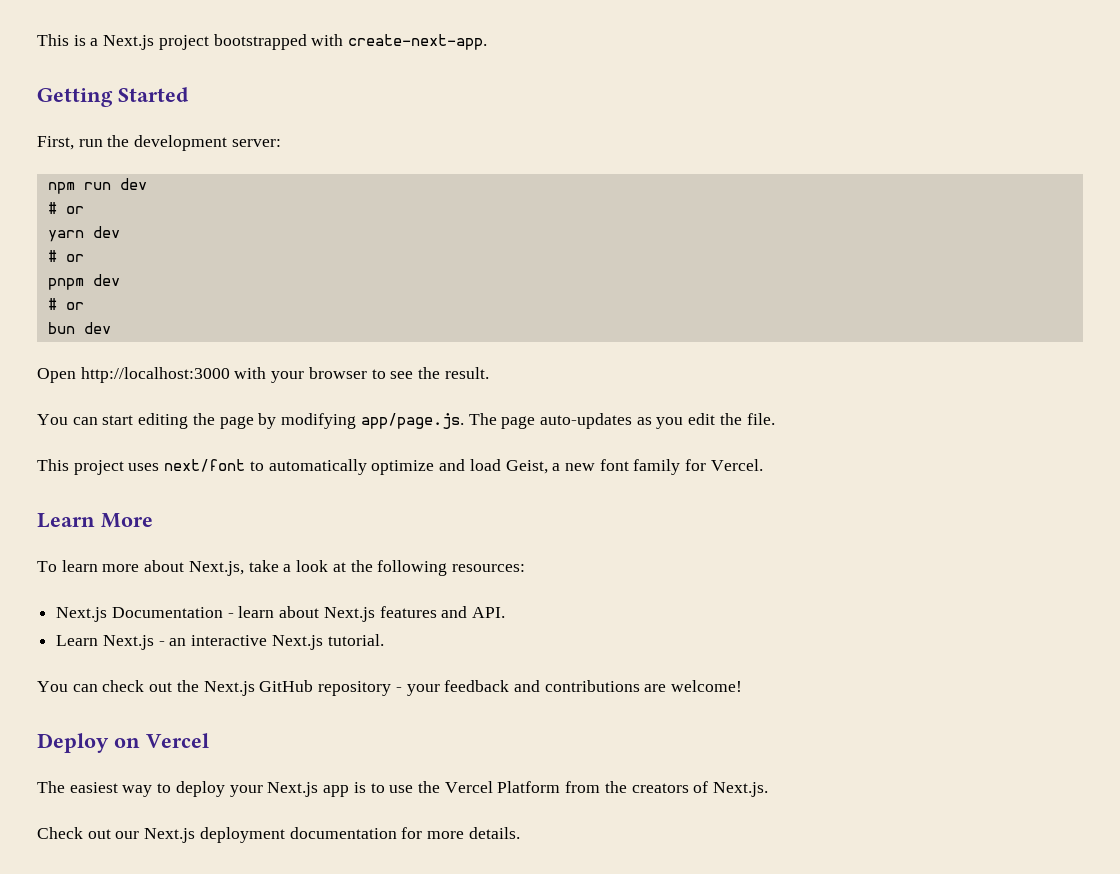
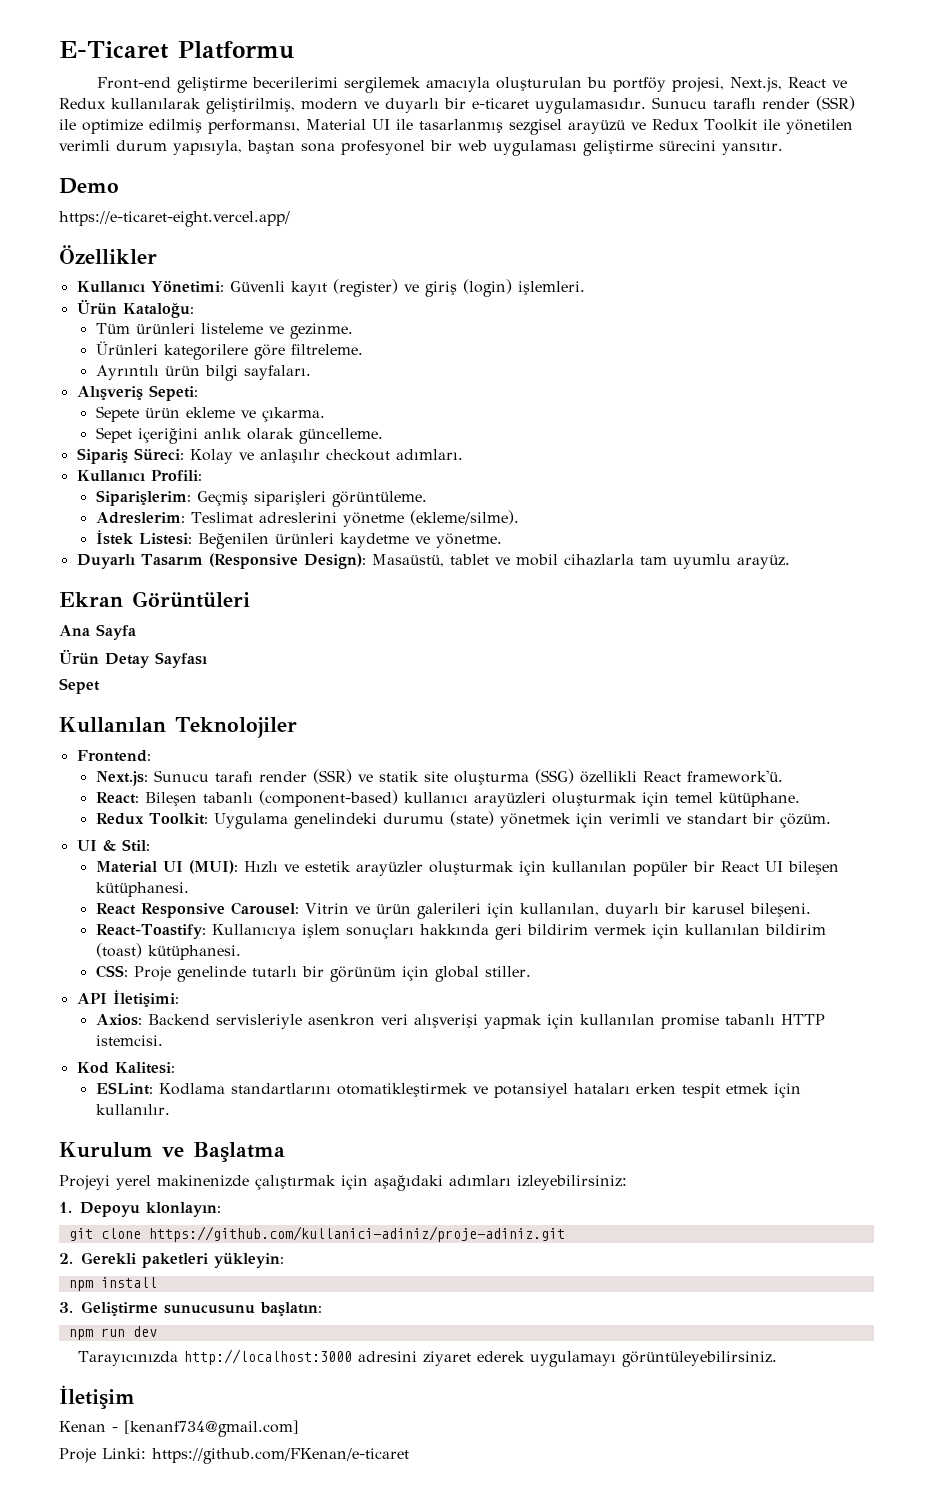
- This is a Next.js project bootstrapped with create-next-app.
- Getting Started
- First, run the development server:
+ E-Ticaret Platformu
+ Front-end geliştirme becerilerimi sergilemek amacıyla oluşturulan bu portföy projesi, Next.js, React ve Redux kullanılarak geliştirilmiş, modern ve duyarlı bir e-ticaret uygulamasıdır. Sunucu taraflı render (SSR) ile optimize edilmiş performansı, Material UI ile tasarlanmış sezgisel arayüzü ve Redux Toolkit ile yönetilen verimli durum yapısıyla, baştan sona profesyonel bir web uygulaması geliştirme sürecini yansıtır.
+ Demo
+ https://e-ticaret-eight.vercel.app/
+ Özellikler
+ Kullanıcı Yönetimi: Güvenli kayıt (register) ve giriş (login) işlemleri.
+ Ürün Kataloğu:
+ Tüm ürünleri listeleme ve gezinme.
+ Ürünleri kategorilere göre filtreleme.
+ Ayrıntılı ürün bilgi sayfaları.
+ Alışveriş Sepeti:
+ Sepete ürün ekleme ve çıkarma.
+ Sepet içeriğini anlık olarak güncelleme.
+ Sipariş Süreci: Kolay ve anlaşılır checkout adımları.
+ Kullanıcı Profili:
+ Siparişlerim: Geçmiş siparişleri görüntüleme.
+ Adreslerim: Teslimat adreslerini yönetme (ekleme/silme).
+ İstek Listesi: Beğenilen ürünleri kaydetme ve yönetme.
+ Duyarlı Tasarım (Responsive Design): Masaüstü, tablet ve mobil cihazlarla tam uyumlu arayüz.
+ Ekran Görüntüleri
+ Ana Sayfa
+ Ürün Detay Sayfası
+ Sepet
+ Kullanılan Teknolojiler
+ Frontend:
+ Next.js: Sunucu tarafı render (SSR) ve statik site oluşturma (SSG) özellikli React framework'ü.
+ React: Bileşen tabanlı (component-based) kullanıcı arayüzleri oluşturmak için temel kütüphane.
+ Redux Toolkit: Uygulama genelindeki durumu (state) yönetmek için verimli ve standart bir çözüm.
+ UI & Stil:
+ Material UI (MUI): Hızlı ve estetik arayüzler oluşturmak için kullanılan popüler bir React UI bileşen kütüphanesi.
+ React Responsive Carousel: Vitrin ve ürün galerileri için kullanılan, duyarlı bir karusel bileşeni.
+ React-Toastify: Kullanıcıya işlem sonuçları hakkında geri bildirim vermek için kullanılan bildirim (toast) kütüphanesi.
+ CSS: Proje genelinde tutarlı bir görünüm için global stiller.
+ API İletişimi:
+ Axios: Backend servisleriyle asenkron veri alışverişi yapmak için kullanılan promise tabanlı HTTP istemcisi.
+ Kod Kalitesi:
+ ESLint: Kodlama standartlarını otomatikleştirmek ve potansiyel hataları erken tespit etmek için kullanılır.
+ Kurulum ve Başlatma
+ Projeyi yerel makinenizde çalıştırmak için aşağıdaki adımları izleyebilirsiniz:
+ 1. Depoyu klonlayın:
+ git clone https://github.com/kullanici-adiniz/proje-adiniz.git
+ 2. Gerekli paketleri yükleyin:
+ npm install
+ 3. Geliştirme sunucusunu başlatın:
  npm run dev
- # or
- yarn dev
- # or
- pnpm dev
- # or
- bun dev
- Open http://localhost:3000 with your browser to see the result.
- You can start editing the page by modifying app/page.js. The page auto-updates as you edit the file.
- This project uses next/font to automatically optimize and load Geist, a new font family for Vercel.
- Learn More
- To learn more about Next.js, take a look at the following resources:
- Next.js Documentation - learn about Next.js features and API.
- Learn Next.js - an interactive Next.js tutorial.
- You can check out the Next.js GitHub repository - your feedback and contributions are welcome!
- Deploy on Vercel
- The easiest way to deploy your Next.js app is to use the Vercel Platform from the creators of Next.js.
- Check out our Next.js deployment documentation for more details.
+ Tarayıcınızda http://localhost:3000 adresini ziyaret ederek uygulamayı görüntüleyebilirsiniz.
+ İletişim
+ Kenan - [kenanf734@gmail.com]
+ Proje Linki: https://github.com/FKenan/e-ticaret

